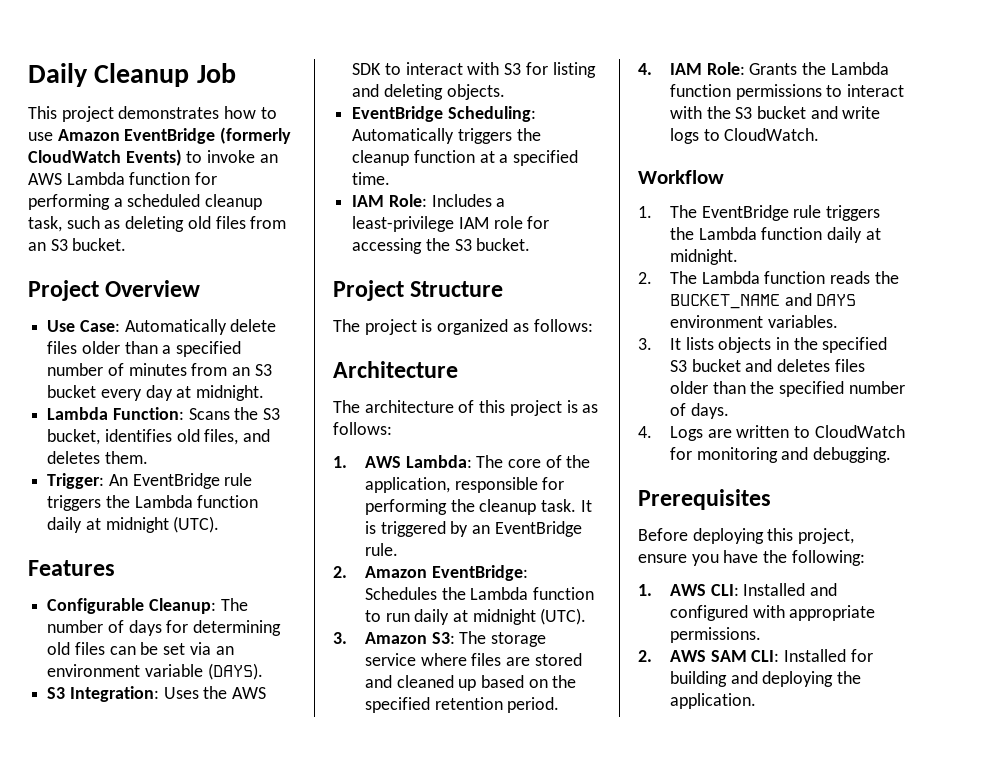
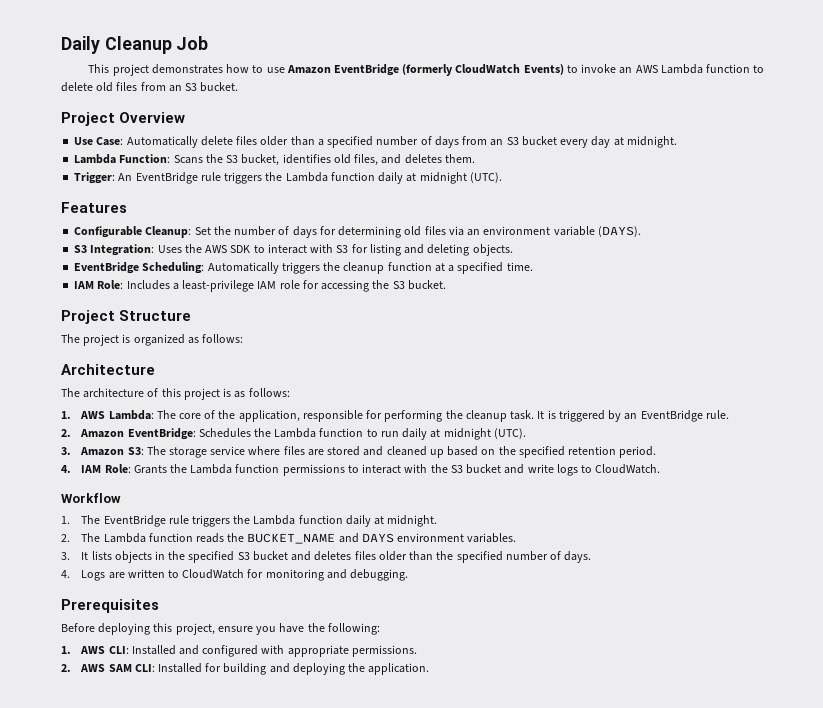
- This project demonstrates how to use Amazon EventBridge (formerly CloudWatch Events) to invoke an AWS Lambda function for performing a scheduled cleanup task, such as deleting old files from an S3 bucket.
+ This project demonstrates how to use Amazon EventBridge (formerly CloudWatch Events) to invoke an AWS Lambda function to delete old files from an S3 bucket.
- Use Case: Automatically delete files older than a specified number of minutes from an S3 bucket every day at midnight.
+ Use Case: Automatically delete files older than a specified number of days from an S3 bucket every day at midnight.
- Configurable Cleanup: The number of days for determining old files can be set via an environment variable (DAYS).
+ Configurable Cleanup: Set the number of days for determining old files via an environment variable (DAYS).

